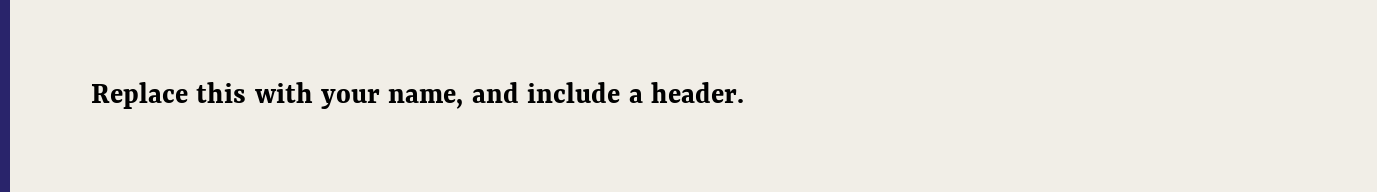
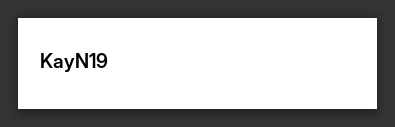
- Replace this with your name, and include a header.
+ KayN19

